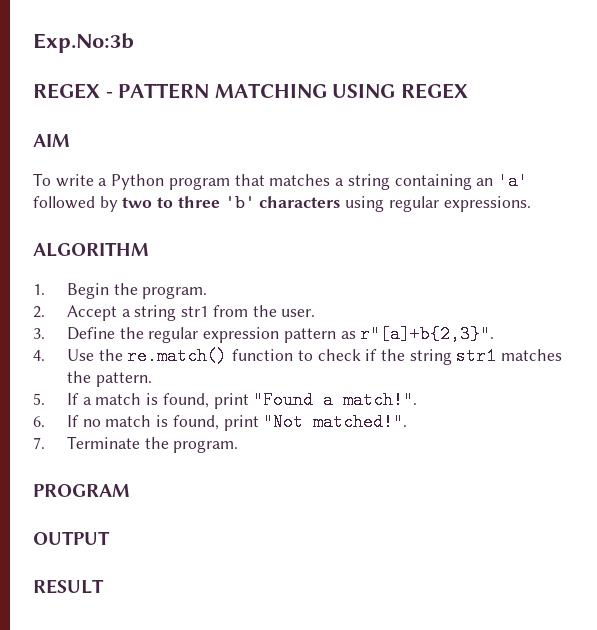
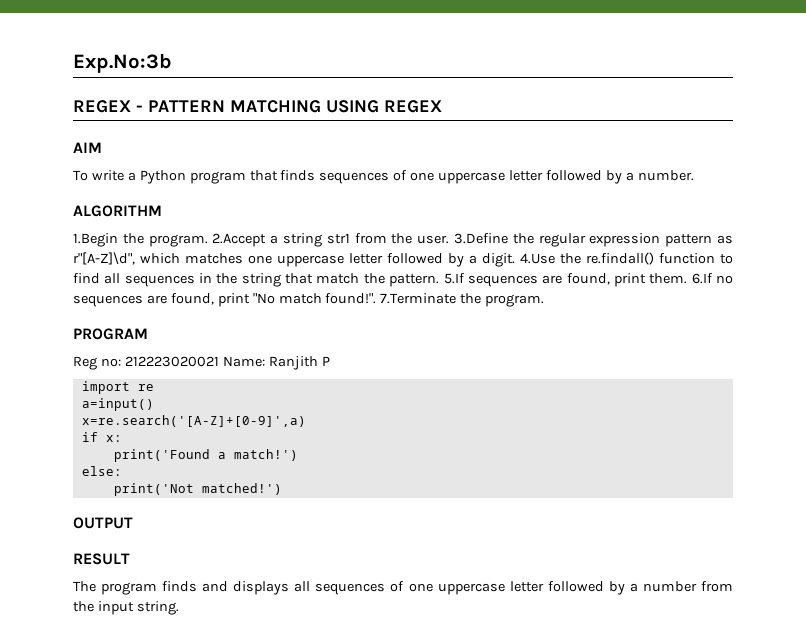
- To write a Python program that matches a string containing an 'a' followed by two to three 'b' characters using regular expressions.
+ To write a Python program that finds sequences of one uppercase letter followed by a number.
- 1. Begin the program.
- 2. Accept a string str1 from the user.
- 3. Define the regular expression pattern as r"[a]+b{2,3}".
- 4. Use the re.match() function to check if the string str1 matches the pattern.
- 5. If a match is found, print "Found a match!".
- 6. If no match is found, print "Not matched!".
- 7. Terminate the program.
+ 1.Begin the program. 2.Accept a string str1 from the user. 3.Define the regular expression pattern as r"[A-Z]\d", which matches one uppercase letter followed by a digit. 4.Use the re.findall() function to find all sequences in the string that match the pattern. 5.If sequences are found, print them. 6.If no sequences are found, print "No match found!". 7.Terminate the program.
  PROGRAM
+ Reg no: 212223020021 Name: Ranjith P
+ import re
+ a=input()
+ x=re.search('[A-Z]+[0-9]',a)
+ if x:
+ print('Found a match!')
+ else:
+ print('Not matched!')
  OUTPUT
  RESULT
+ The program finds and displays all sequences of one uppercase letter followed by a number from the input string.

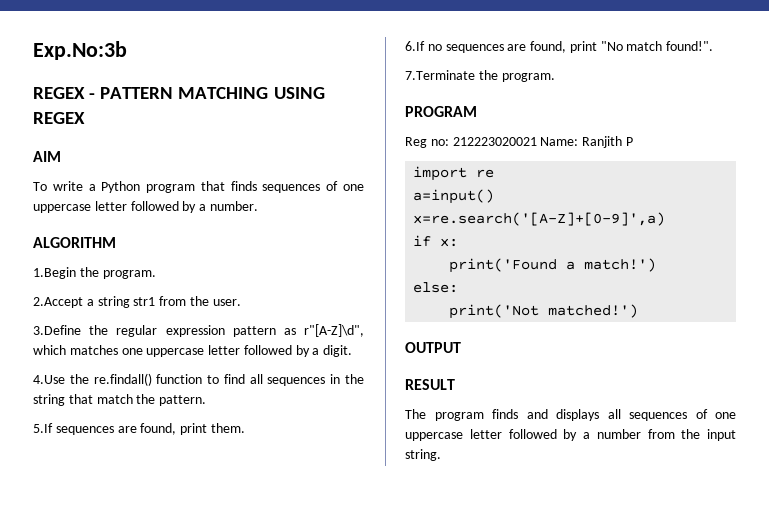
- 1.Begin the program. 2.Accept a string str1 from the user. 3.Define the regular expression pattern as r"[A-Z]\d", which matches one uppercase letter followed by a digit. 4.Use the re.findall() function to find all sequences in the string that match the pattern. 5.If sequences are found, print them. 6.If no sequences are found, print "No match found!". 7.Terminate the program.
+ 1.Begin the program.
+ 2.Accept a string str1 from the user.
+ 3.Define the regular expression pattern as r"[A-Z]\d", which matches one uppercase letter followed by a digit.
+ 4.Use the re.findall() function to find all sequences in the string that match the pattern.
+ 5.If sequences are found, print them.
+ 6.If no sequences are found, print "No match found!".
+ 7.Terminate the program.

